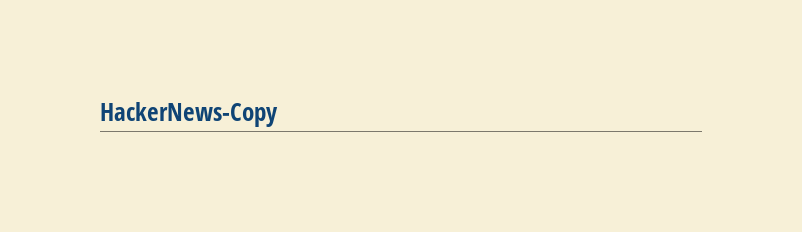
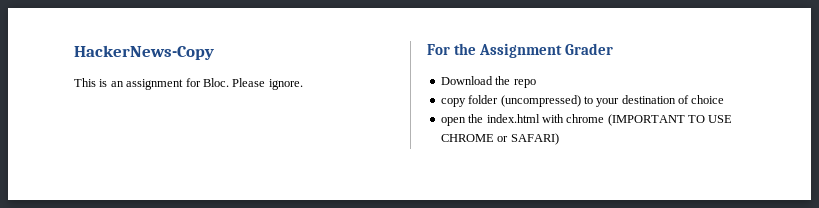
+ This is an assignment for Bloc. Please ignore.
+ For the Assignment Grader
+ Download the repo
+ copy folder (uncompressed) to your destination of choice
+ open the index.html with chrome (IMPORTANT TO USE CHROME or SAFARI)

